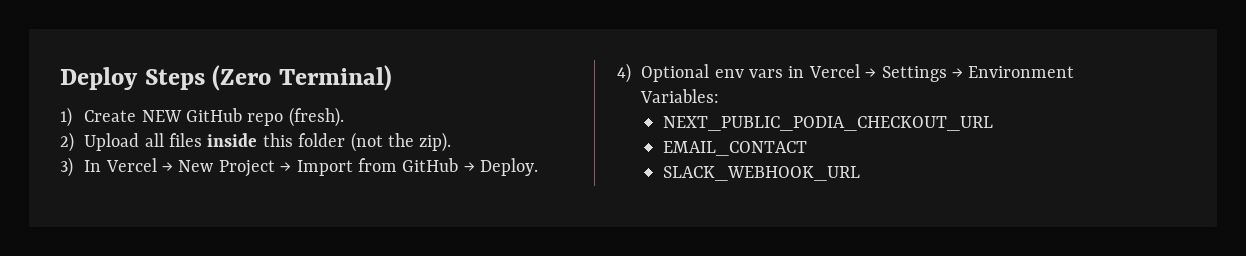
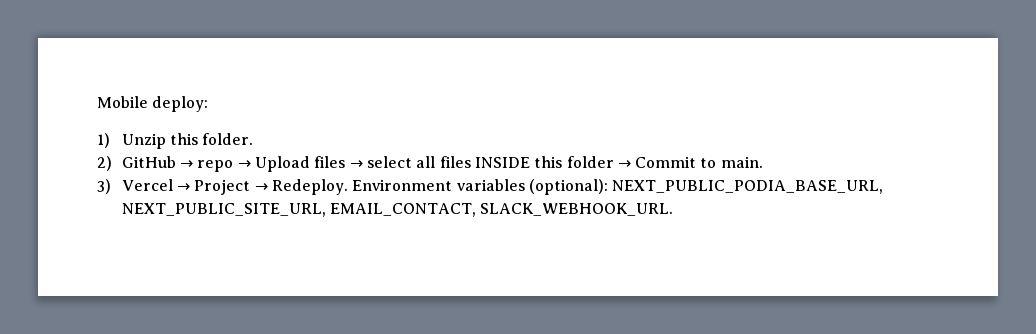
- Deploy Steps (Zero Terminal)
- 1) Create NEW GitHub repo (fresh).
- 2) Upload all files inside this folder (not the zip).
+ Mobile deploy:
+ 1) Unzip this folder.
+ 2) GitHub → repo → Upload files → select all files INSIDE this folder → Commit to main.
- 3) In Vercel → New Project → Import from GitHub → Deploy.
- 4) Optional env vars in Vercel → Settings → Environment Variables:
- NEXT_PUBLIC_PODIA_CHECKOUT_URL
- EMAIL_CONTACT
- SLACK_WEBHOOK_URL
+ 3) Vercel → Project → Redeploy. Environment variables (optional): NEXT_PUBLIC_PODIA_BASE_URL, NEXT_PUBLIC_SITE_URL, EMAIL_CONTACT, SLACK_WEBHOOK_URL.

